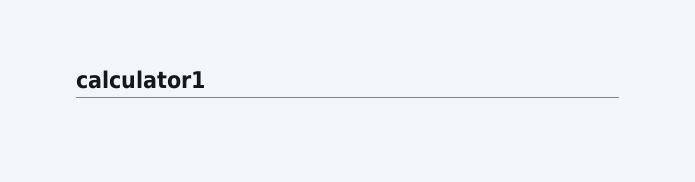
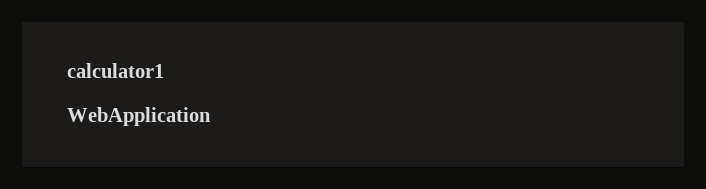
+ WebApplication

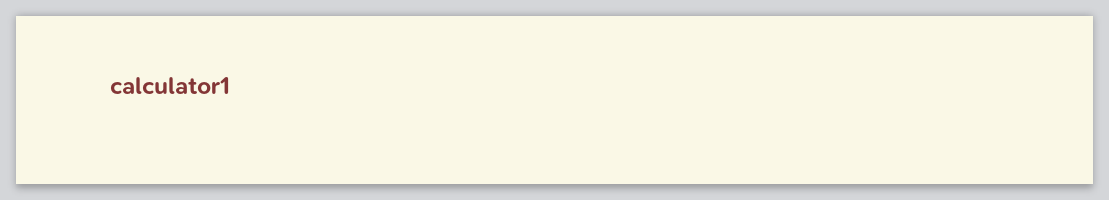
- WebApplication

